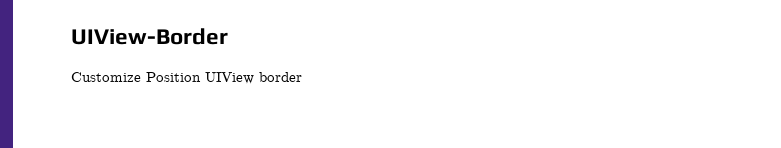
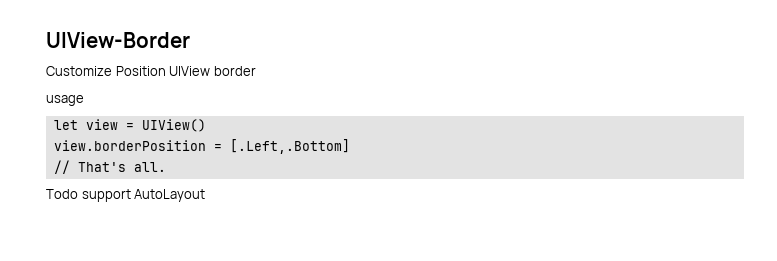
+ usage
+ let view = UIView()
+ view.borderPosition = [.Left,.Bottom]
+ // That's all.
+ Todo support AutoLayout

